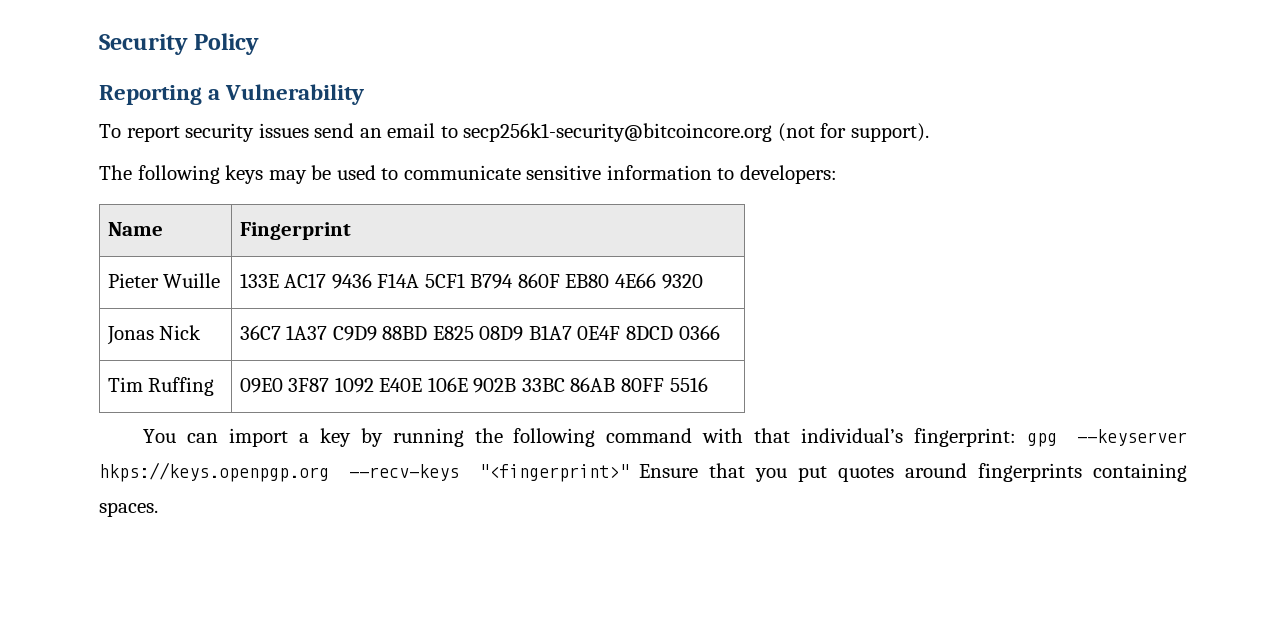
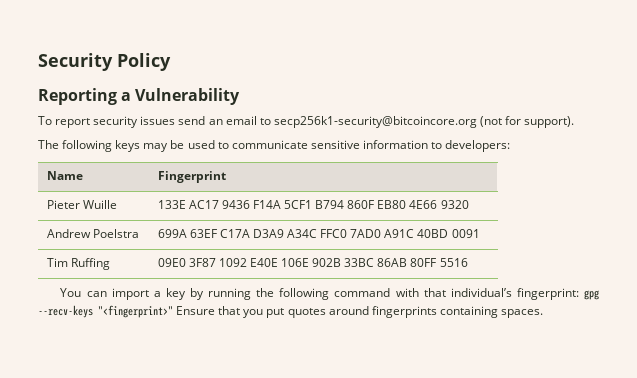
- Jonas Nick | 36C7 1A37 C9D9 88BD E825 08D9 B1A7 0E4F 8DCD 0366
+ Andrew Poelstra | 699A 63EF C17A D3A9 A34C FFC0 7AD0 A91C 40BD 0091
- You can import a key by running the following command with that individual’s fingerprint: gpg --keyserver hkps://keys.openpgp.org --recv-keys "<fingerprint>" Ensure that you put quotes around fingerprints containing spaces.
+ You can import a key by running the following command with that individual’s fingerprint: gpg --recv-keys "<fingerprint>" Ensure that you put quotes around fingerprints containing spaces.

